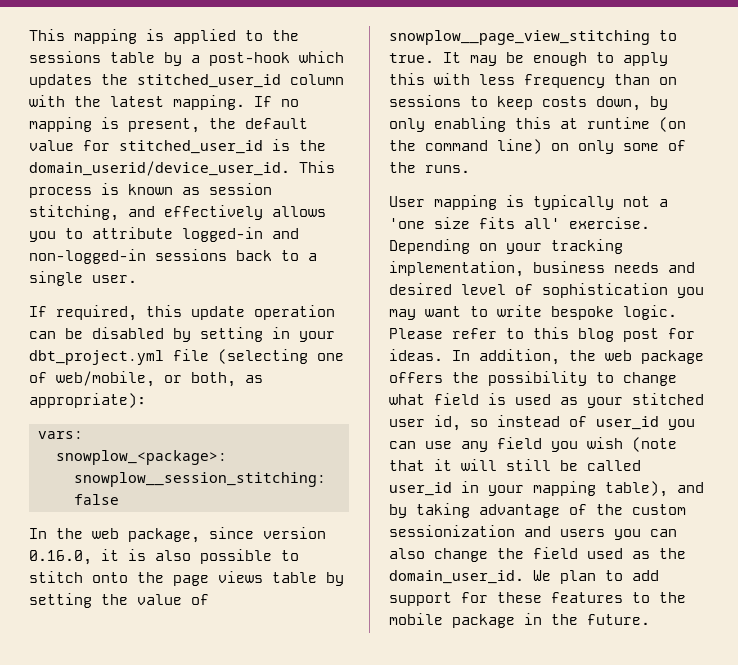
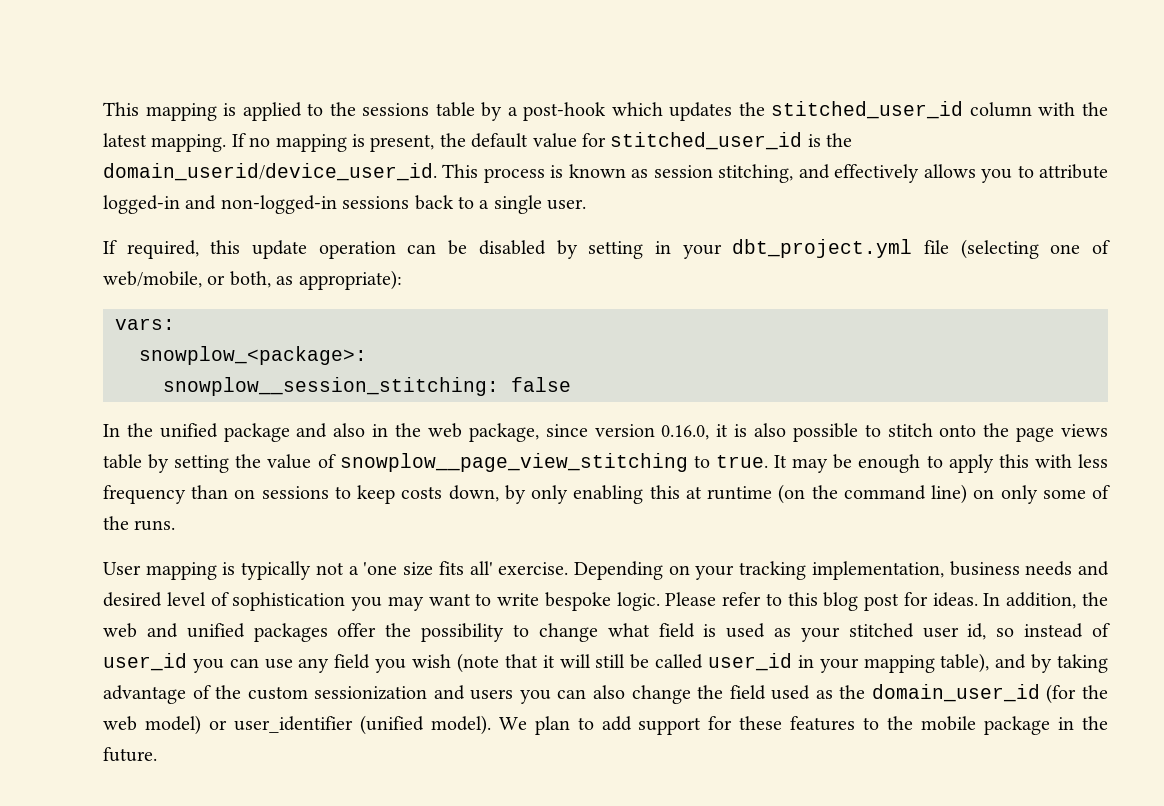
- In the web package, since version 0.16.0, it is also possible to stitch onto the page views table by setting the value of snowplow__page_view_stitching to true.
+ In the unified package and also in the web package, since version 0.16.0, it is also possible to stitch onto the page views table by setting the value of snowplow__page_view_stitching to true.
- In addition, the web package offers the possibility to change what field is used as your stitched user id, so instead of user_id you can use any field you wish (note that it will still be called user_id in your mapping table), and by taking advantage of the custom sessionization and users you can also change the field used as the domain_user_id.
+ In addition, the web and unified packages offer the possibility to change what field is used as your stitched user id, so instead of user_id you can use any field you wish (note that it will still be called user_id in your mapping table), and by taking advantage of the custom sessionization and users you can also change the field used as the domain_user_id (for the web model) or user_identifier (unified model).

